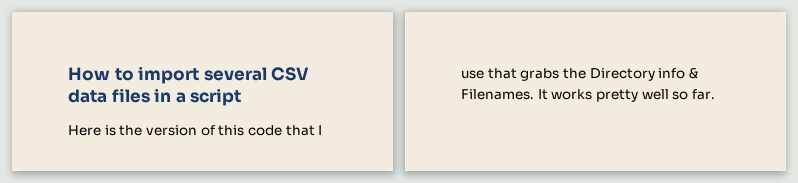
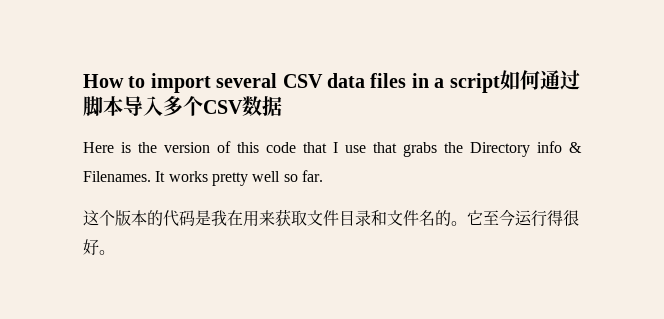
- How to import several CSV data files in a script
+ How to import several CSV data files in a script如何通过脚本导入多个CSV数据
+ 这个版本的代码是我在用来获取文件目录和文件名的。它至今运行得很好。

